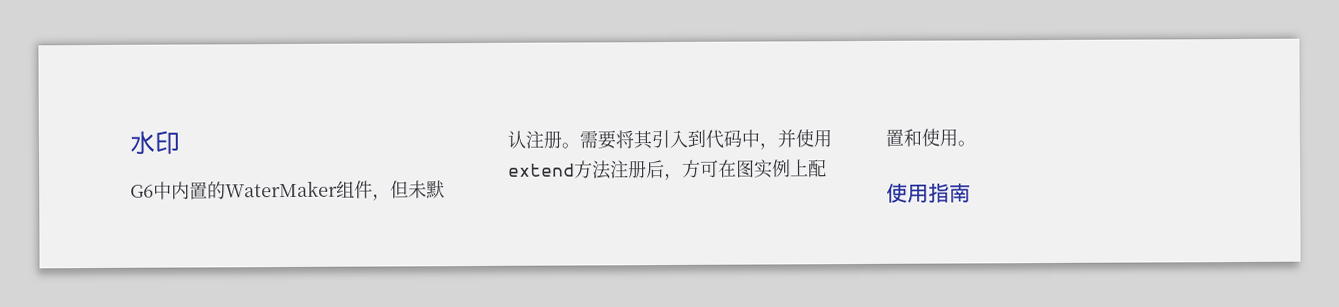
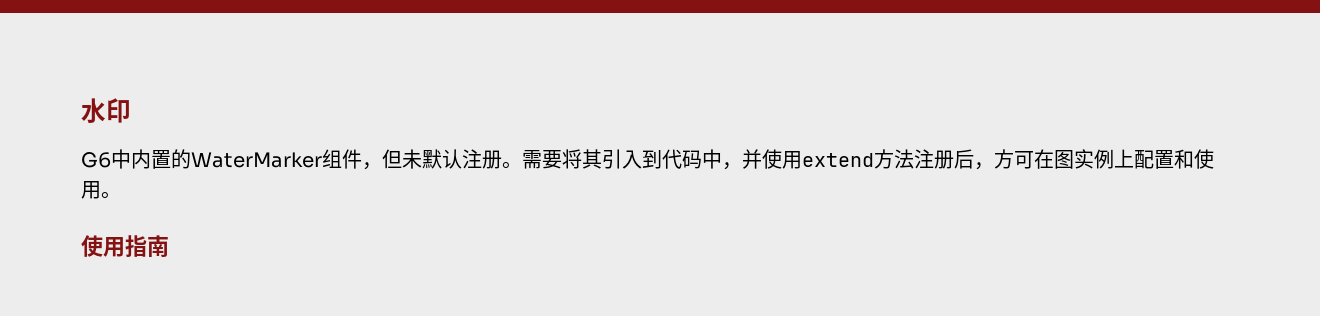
- G6中内置的WaterMaker组件，但未默认注册。
+ G6中内置的WaterMarker组件，但未默认注册。

